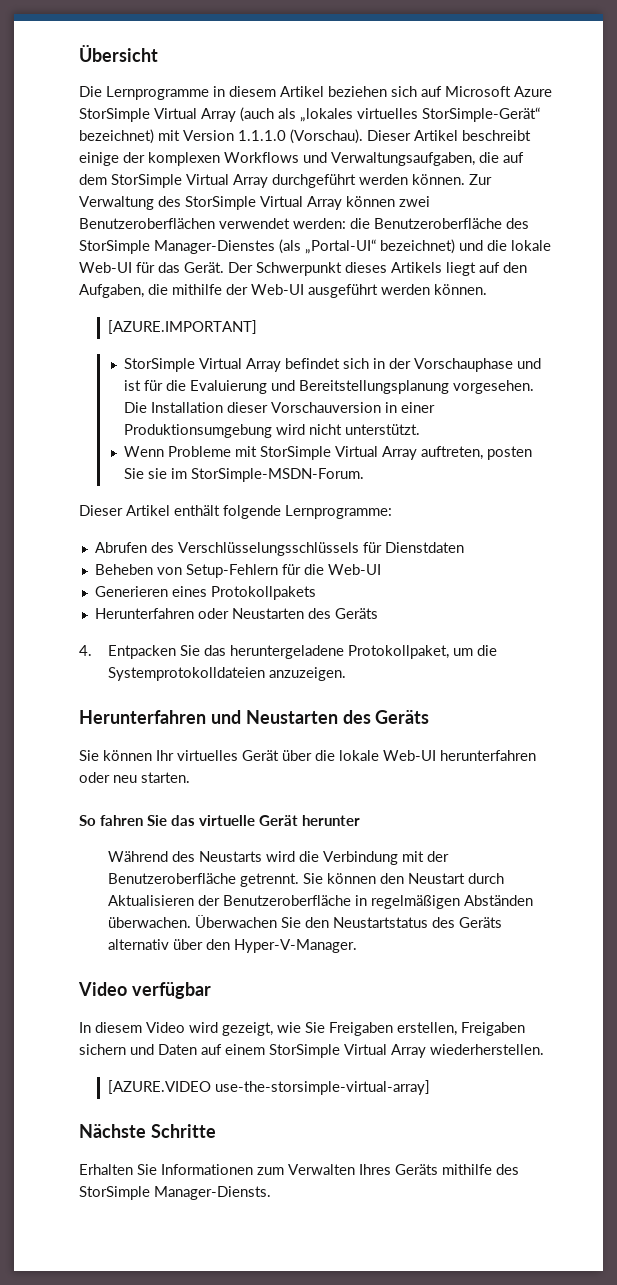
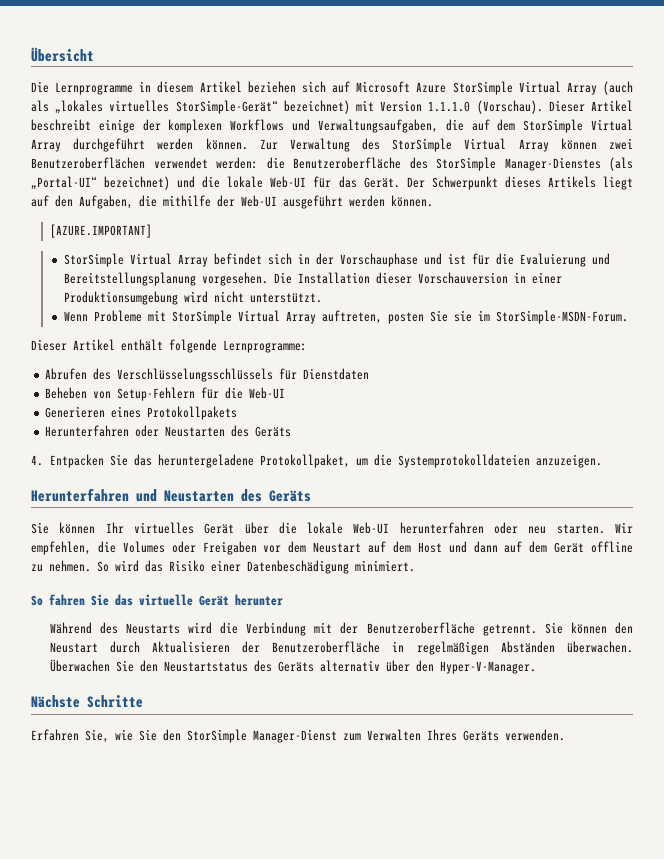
+ Wir empfehlen, die Volumes oder Freigaben vor dem Neustart auf dem Host und dann auf dem Gerät offline zu nehmen. So wird das Risiko einer Datenbeschädigung minimiert.
- Video verfügbar
- In diesem Video wird gezeigt, wie Sie Freigaben erstellen, Freigaben sichern und Daten auf einem StorSimple Virtual Array wiederherstellen.
- [AZURE.VIDEO use-the-storsimple-virtual-array]
  Nächste Schritte
- Erhalten Sie Informationen zum Verwalten Ihres Geräts mithilfe des StorSimple Manager-Diensts.
+ Erfahren Sie, wie Sie den StorSimple Manager-Dienst zum Verwalten Ihres Geräts verwenden.

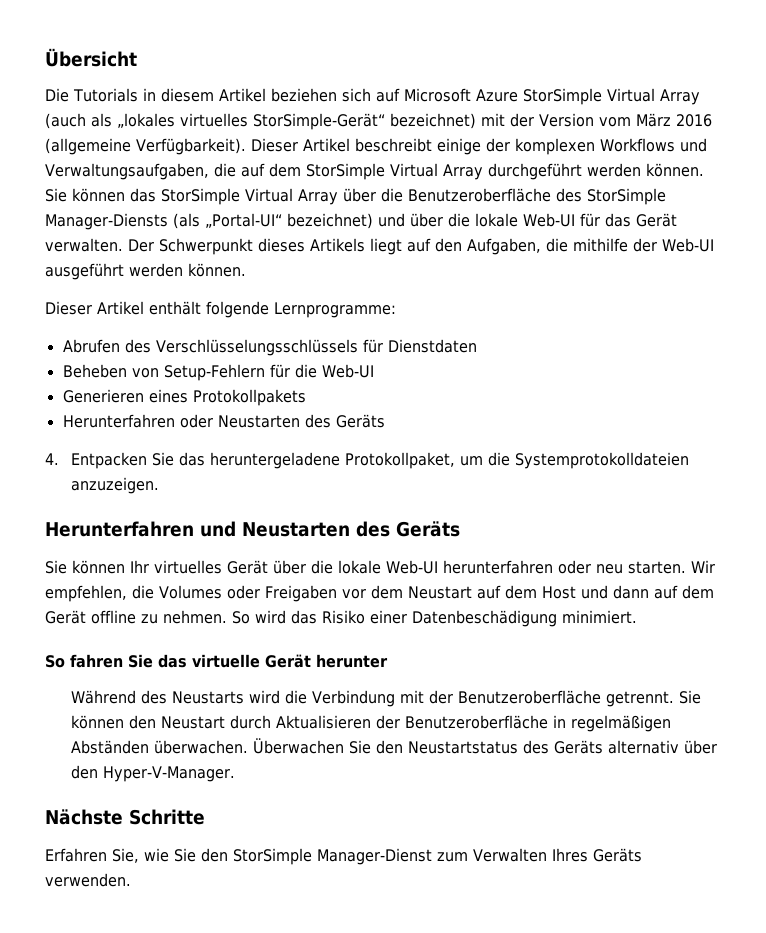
- Die Lernprogramme in diesem Artikel beziehen sich auf Microsoft Azure StorSimple Virtual Array (auch als „lokales virtuelles StorSimple-Gerät“ bezeichnet) mit Version 1.1.1.0 (Vorschau).
+ Die Tutorials in diesem Artikel beziehen sich auf Microsoft Azure StorSimple Virtual Array (auch als „lokales virtuelles StorSimple-Gerät“ bezeichnet) mit der Version vom März 2016 (allgemeine Verfügbarkeit).
- Zur Verwaltung des StorSimple Virtual Array können zwei Benutzeroberflächen verwendet werden: die Benutzeroberfläche des StorSimple Manager-Dienstes (als „Portal-UI“ bezeichnet) und die lokale Web-UI für das Gerät.
+ Sie können das StorSimple Virtual Array über die Benutzeroberfläche des StorSimple Manager-Diensts (als „Portal-UI“ bezeichnet) und über die lokale Web-UI für das Gerät verwalten.
- [AZURE.IMPORTANT]
- StorSimple Virtual Array befindet sich in der Vorschauphase und ist für die Evaluierung und Bereitstellungsplanung vorgesehen. Die Installation dieser Vorschauversion in einer Produktionsumgebung wird nicht unterstützt.
- Wenn Probleme mit StorSimple Virtual Array auftreten, posten Sie sie im StorSimple-MSDN-Forum.

